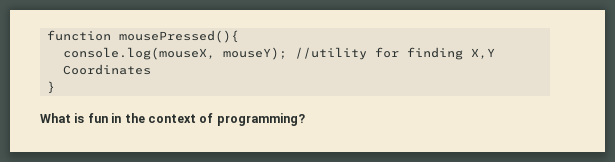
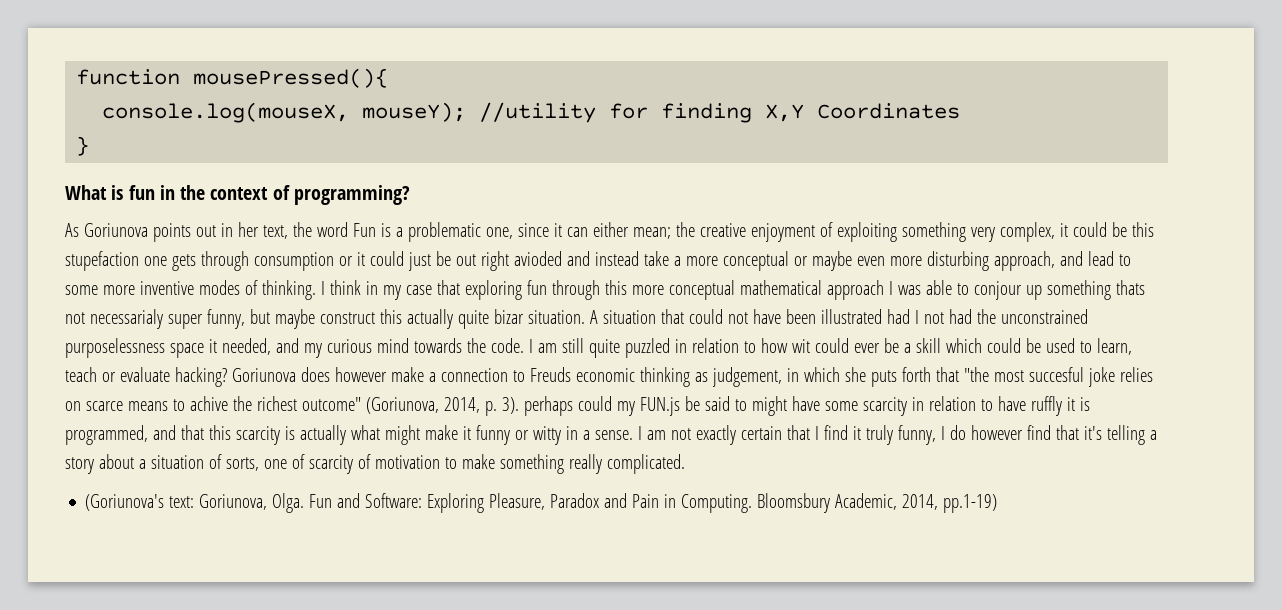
+ As Goriunova points out in her text, the word Fun is a problematic one, since it can either mean; the creative enjoyment of exploiting something very complex, it could be this stupefaction one gets through consumption or it could just be out right avioded and instead take a more conceptual or maybe even more disturbing approach, and lead to some more inventive modes of thinking. I think in my case that exploring fun through this more conceptual mathematical approach I was able to conjour up something thats not necessarialy super funny, but maybe construct this actually quite bizar situation. A situation that could not have been illustrated had I not had the unconstrained purposelessness space it needed, and my curious mind towards the code. I am still quite puzzled in relation to how wit could ever be a skill which could be used to learn, teach or evaluate hacking? Goriunova does however make a connection to Freuds economic thinking as judgement, in which she puts forth that "the most succesful joke relies on scarce means to achive the richest outcome" (Goriunova, 2014, p. 3). perhaps could my FUN.js be said to might have some scarcity in relation to have ruffly it is programmed, and that this scarcity is actually what might make it funny or witty in a sense. I am not exactly certain that I find it truly funny, I do however find that it's telling a story about a situation of sorts, one of scarcity of motivation to make something really complicated.
+ (Goriunova's text: Goriunova, Olga. Fun and Software: Exploring Pleasure, Paradox and Pain in Computing. Bloomsbury Academic, 2014, pp.1-19)

